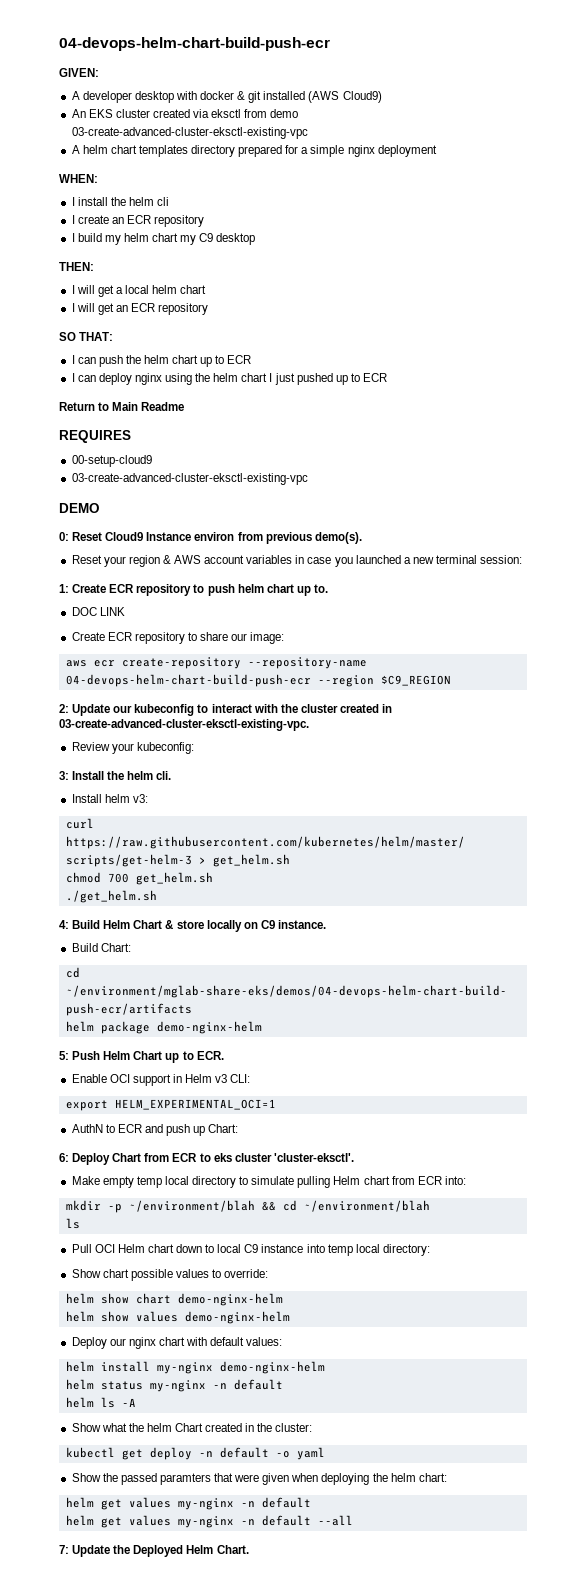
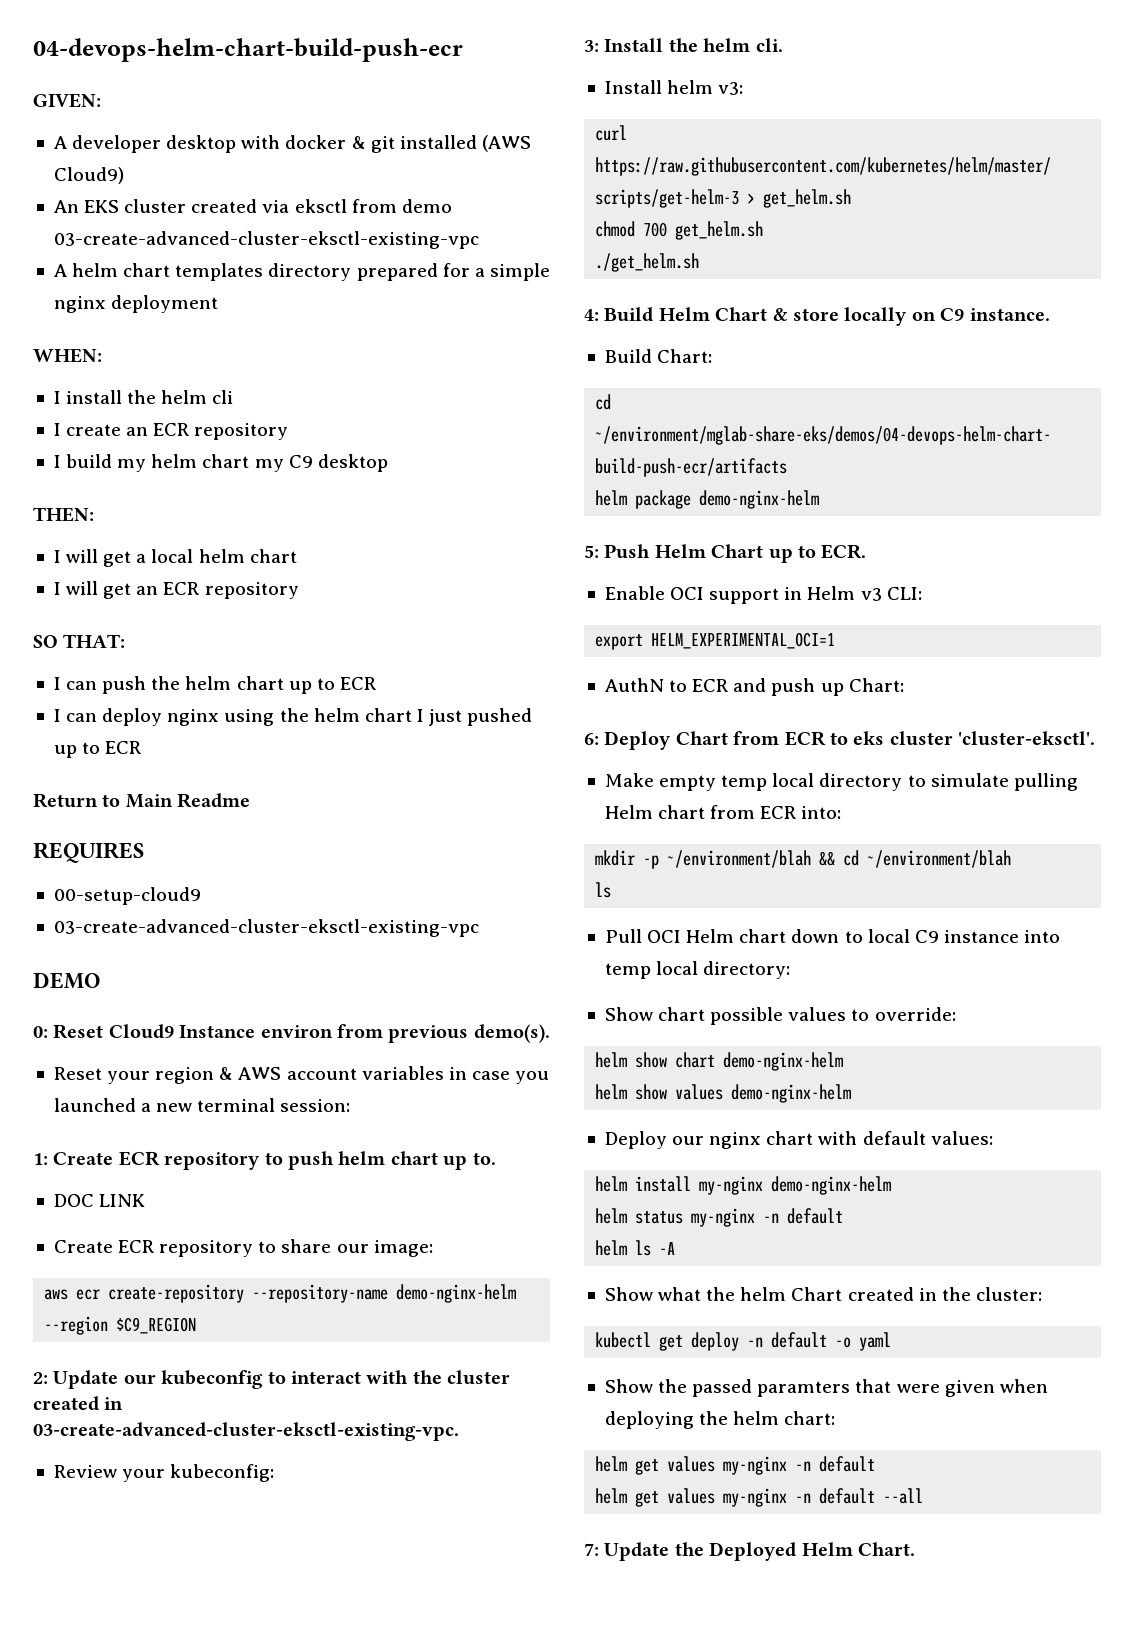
- aws ecr create-repository --repository-name 04-devops-helm-chart-build-push-ecr --region $C9_REGION
+ aws ecr create-repository --repository-name demo-nginx-helm --region $C9_REGION

